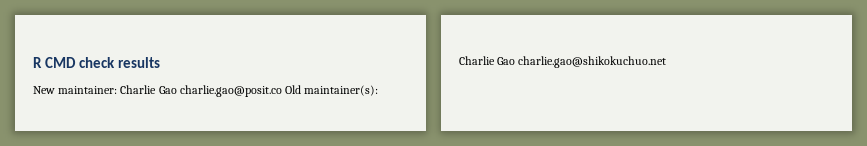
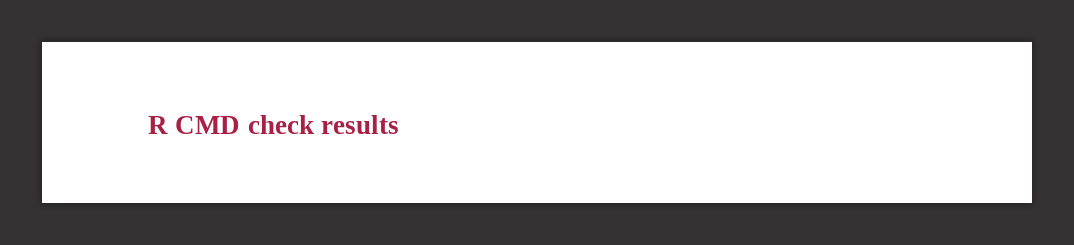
- New maintainer: Charlie Gao charlie.gao@posit.co Old maintainer(s): Charlie Gao charlie.gao@shikokuchuo.net

